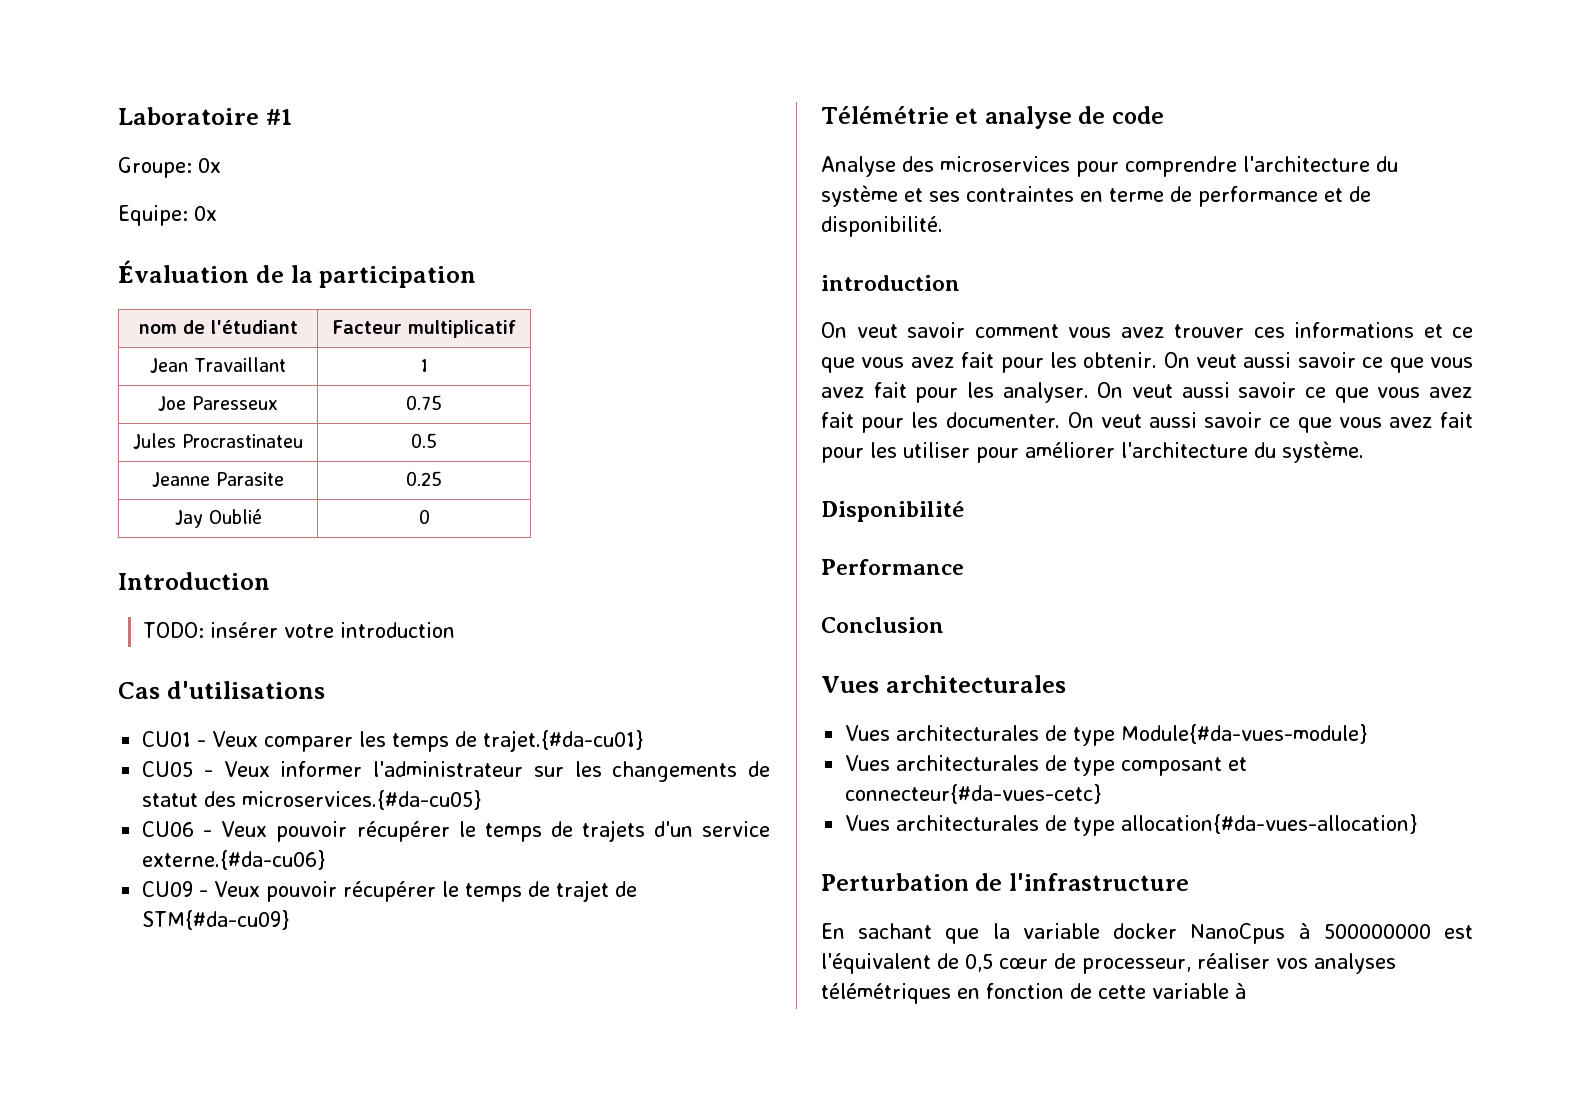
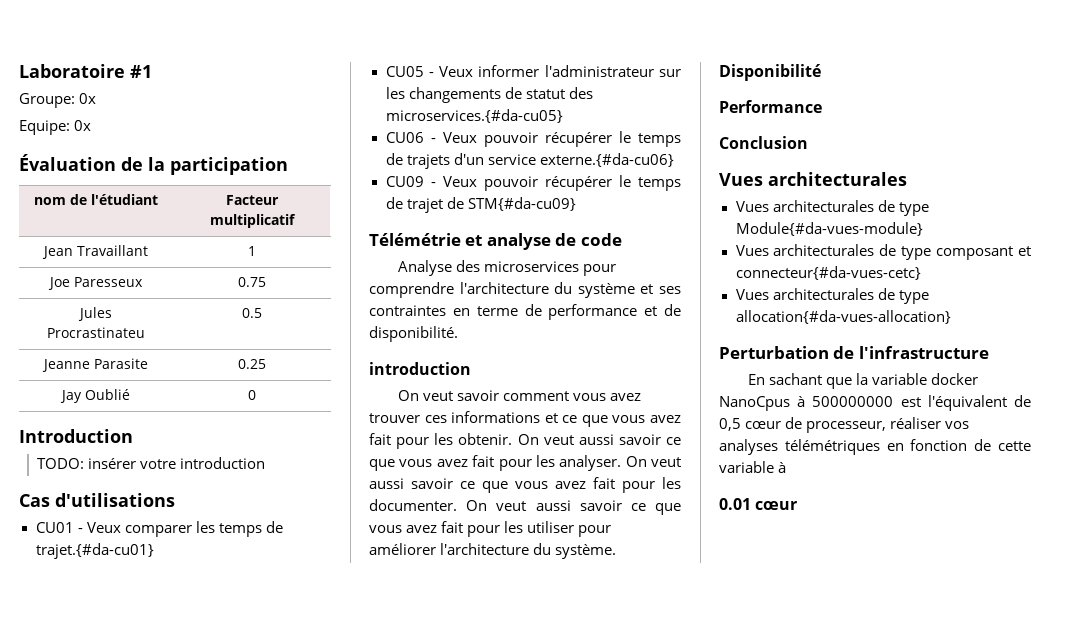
+ 0.01 cœur

